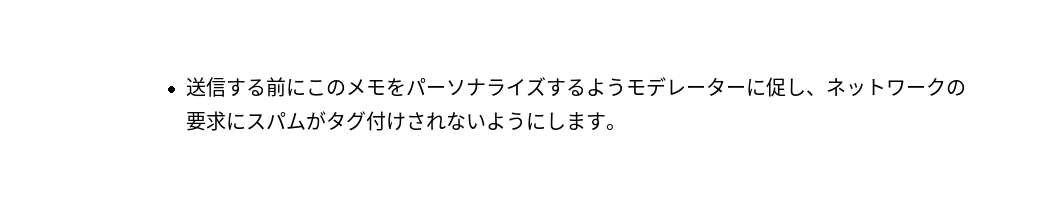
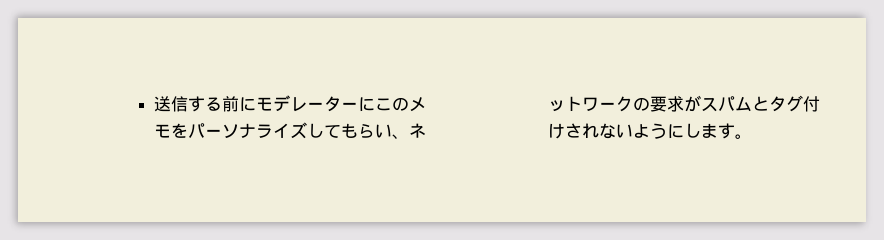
- 送信する前にこのメモをパーソナライズするようモデレーターに促し、ネットワークの要求にスパムがタグ付けされないようにします。
+ 送信する前にモデレーターにこのメモをパーソナライズしてもらい、ネットワークの要求がスパムとタグ付けされないようにします。

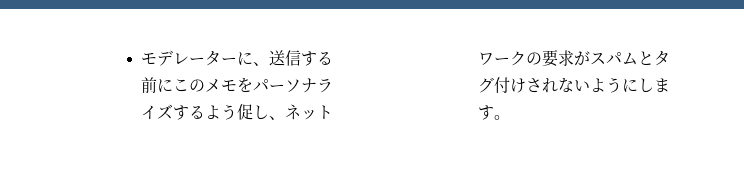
- 送信する前にモデレーターにこのメモをパーソナライズしてもらい、ネットワークの要求がスパムとタグ付けされないようにします。
+ モデレーターに、送信する前にこのメモをパーソナライズするよう促し、ネットワークの要求がスパムとタグ付けされないようにします。

